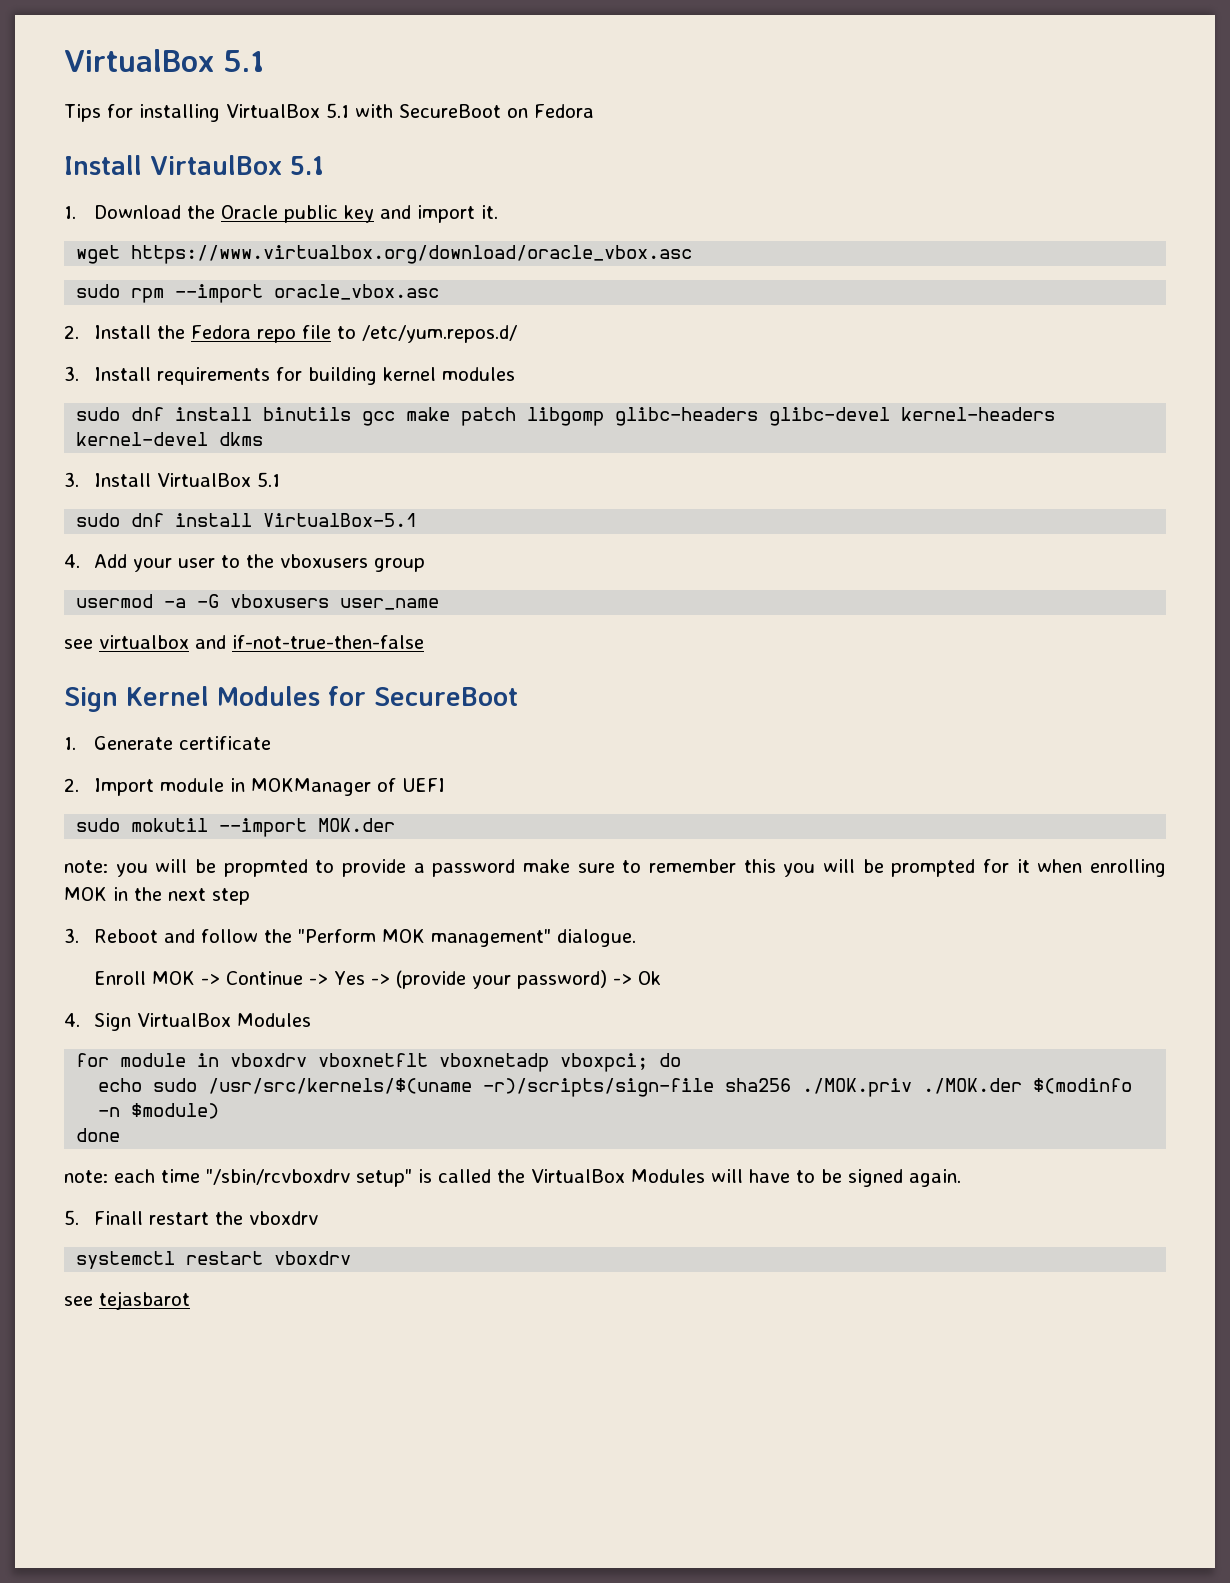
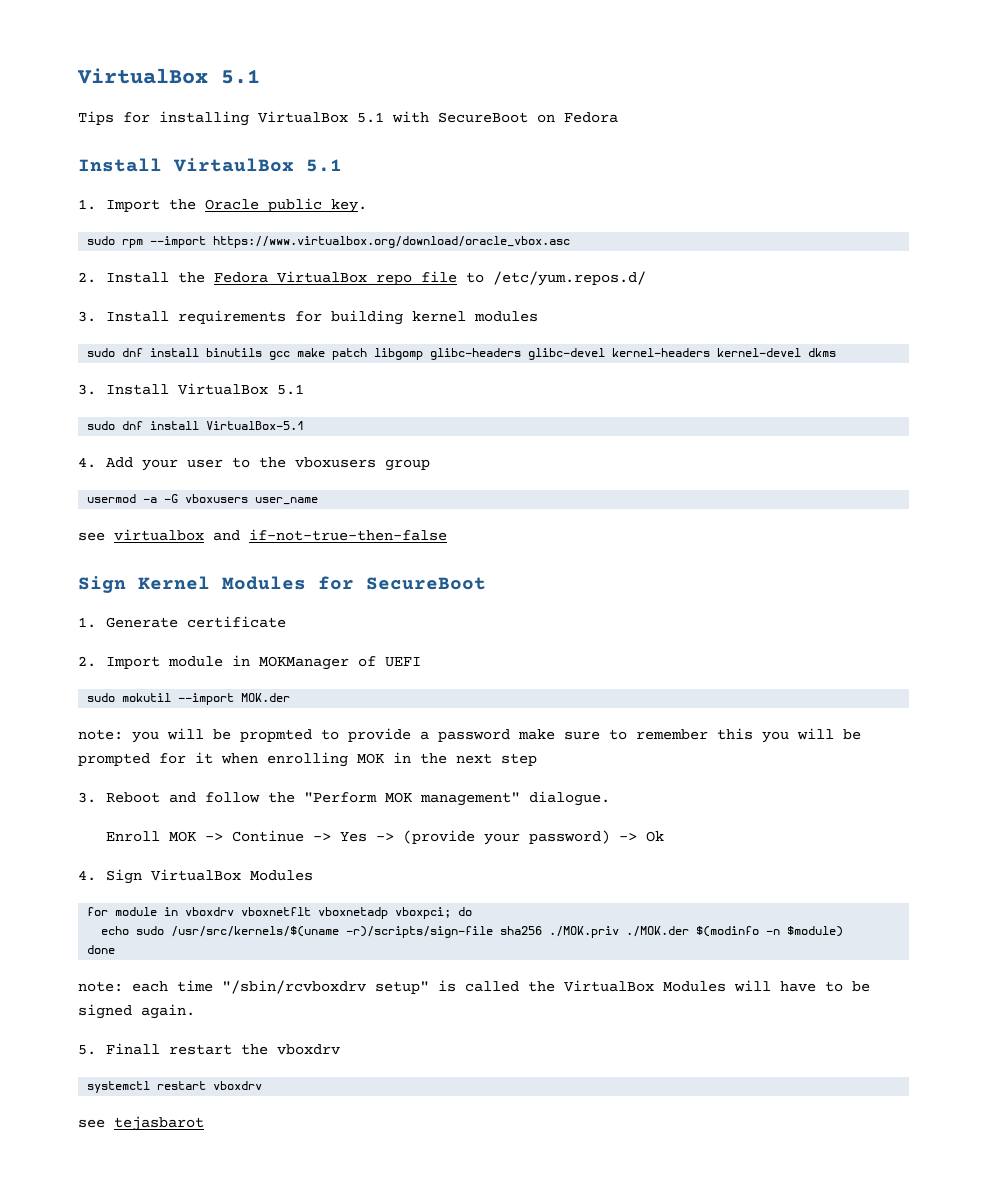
- 1. Download the Oracle public key and import it.
- wget https://www.virtualbox.org/download/oracle_vbox.asc
+ 1. Import the Oracle public key.
- sudo rpm --import oracle_vbox.asc
+ sudo rpm --import https://www.virtualbox.org/download/oracle_vbox.asc
- 2. Install the Fedora repo file to /etc/yum.repos.d/
+ 2. Install the Fedora VirtualBox repo file to /etc/yum.repos.d/

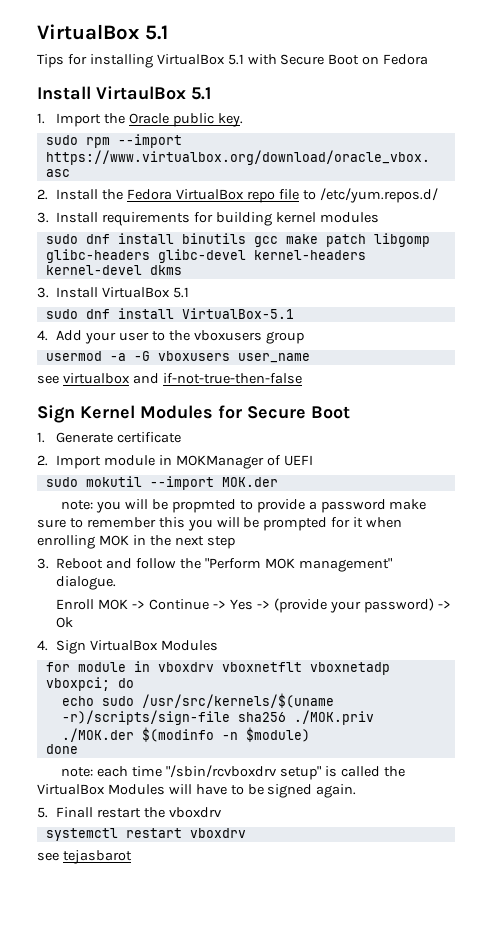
- Tips for installing VirtualBox 5.1 with SecureBoot on Fedora
+ Tips for installing VirtualBox 5.1 with Secure Boot on Fedora
- Sign Kernel Modules for SecureBoot
+ Sign Kernel Modules for Secure Boot

